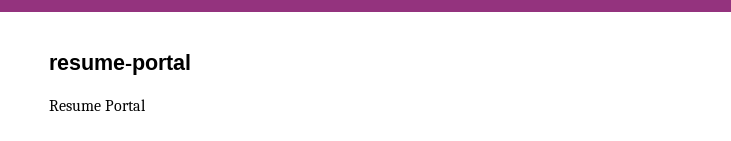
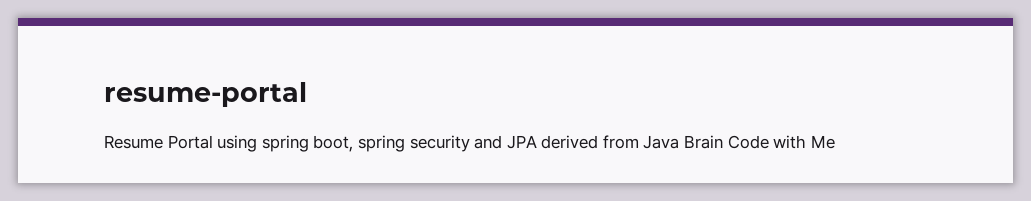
- Resume Portal
+ Resume Portal using spring boot, spring security and JPA derived from Java Brain Code with Me

